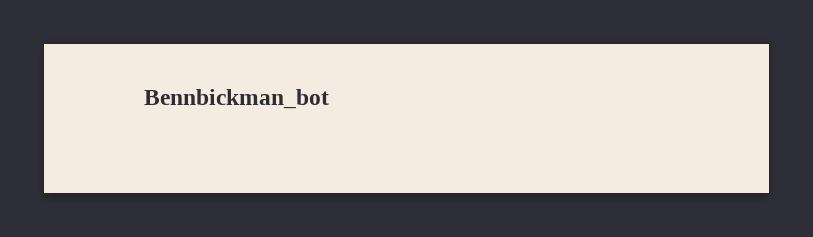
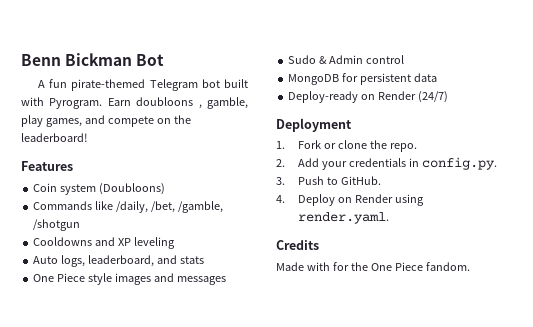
- Bennbickman_bot
+ Benn Bickman Bot
+ A fun pirate-themed Telegram bot built with Pyrogram. Earn doubloons , gamble, play games, and compete on the leaderboard!
+ Features
+ Coin system (Doubloons)
+ Commands like /daily, /bet, /gamble, /shotgun
+ Cooldowns and XP leveling
+ Auto logs, leaderboard, and stats
+ One Piece style images and messages
+ Sudo & Admin control
+ MongoDB for persistent data
+ Deploy-ready on Render (24/7)
+ Deployment
+ 1. Fork or clone the repo.
+ 2. Add your credentials in config.py.
+ 3. Push to GitHub.
+ 4. Deploy on Render using render.yaml.
+ Credits
+ Made with for the One Piece fandom.

